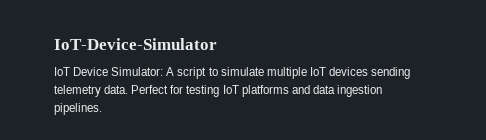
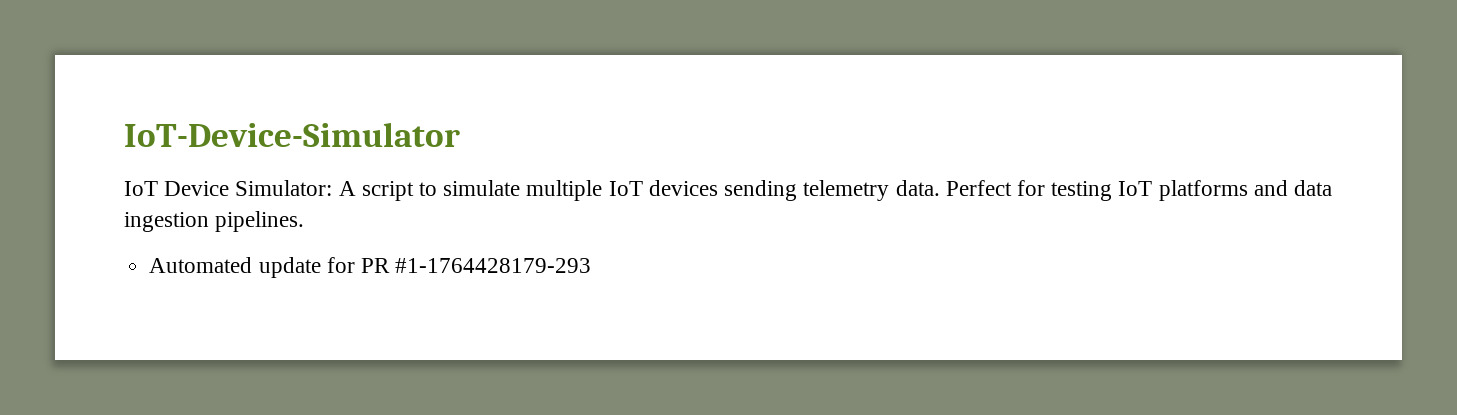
+ Automated update for PR #1-1764428179-293

